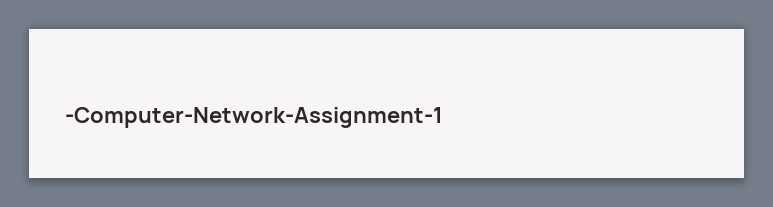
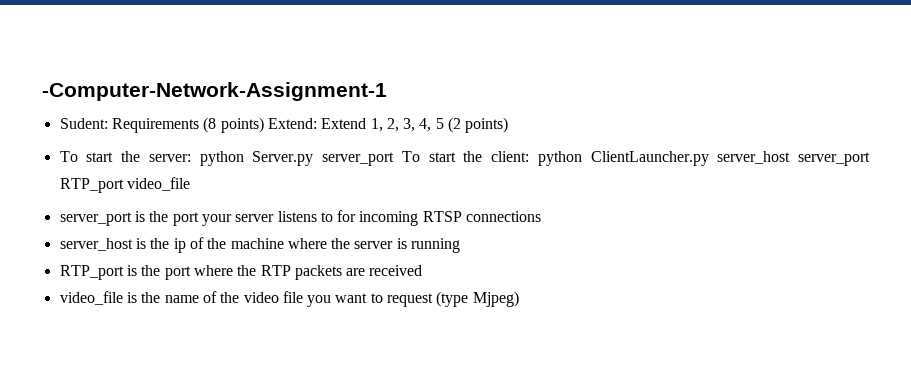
+ Sudent: Requirements (8 points) Extend: Extend 1, 2, 3, 4, 5 (2 points)
+ To start the server: python Server.py server_port To start the client: python ClientLauncher.py server_host server_port RTP_port video_file
+ server_port is the port your server listens to for incoming RTSP connections
+ server_host is the ip of the machine where the server is running
+ RTP_port is the port where the RTP packets are received
+ video_file is the name of the video file you want to request (type Mjpeg)

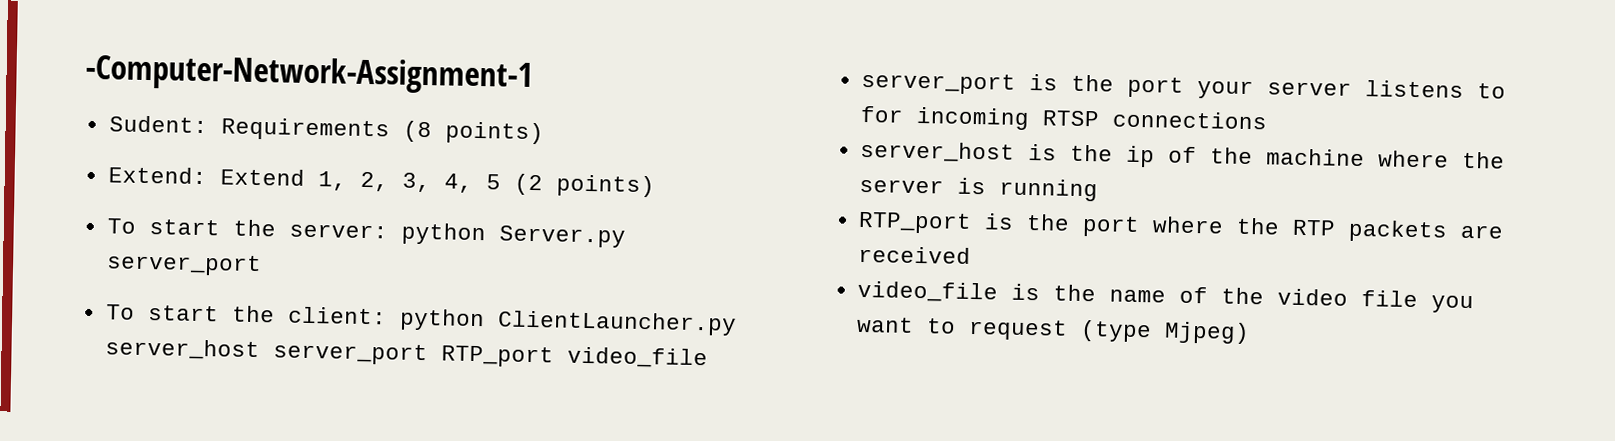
- Sudent: Requirements (8 points) Extend: Extend 1, 2, 3, 4, 5 (2 points)
+ Sudent: Requirements (8 points)
+ Extend: Extend 1, 2, 3, 4, 5 (2 points)
- To start the server: python Server.py server_port To start the client: python ClientLauncher.py server_host server_port RTP_port video_file
+ To start the server: python Server.py server_port
+ To start the client: python ClientLauncher.py server_host server_port RTP_port video_file

